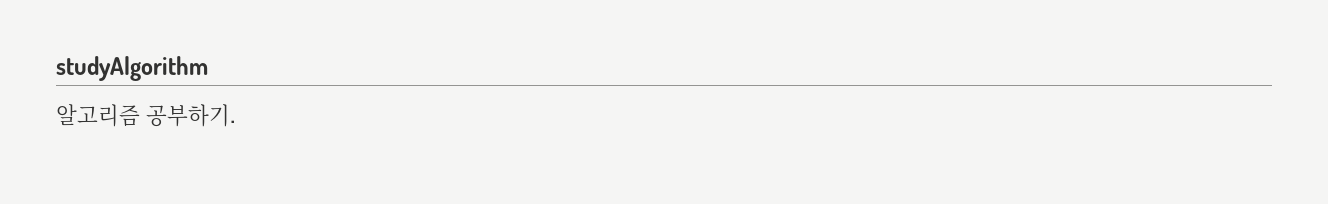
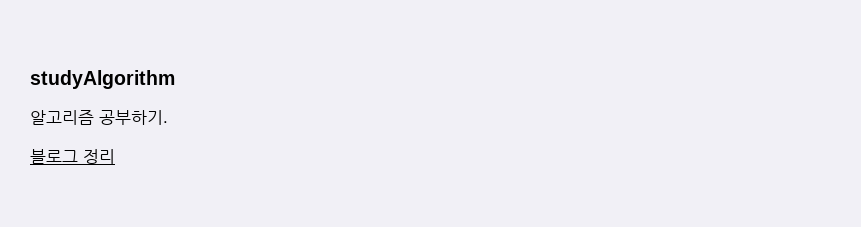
+ 블로그 정리

